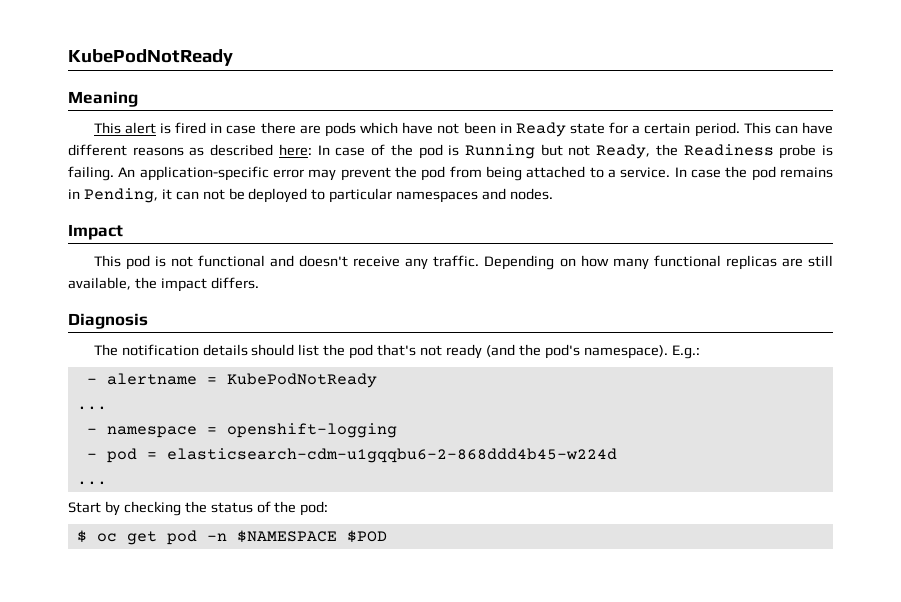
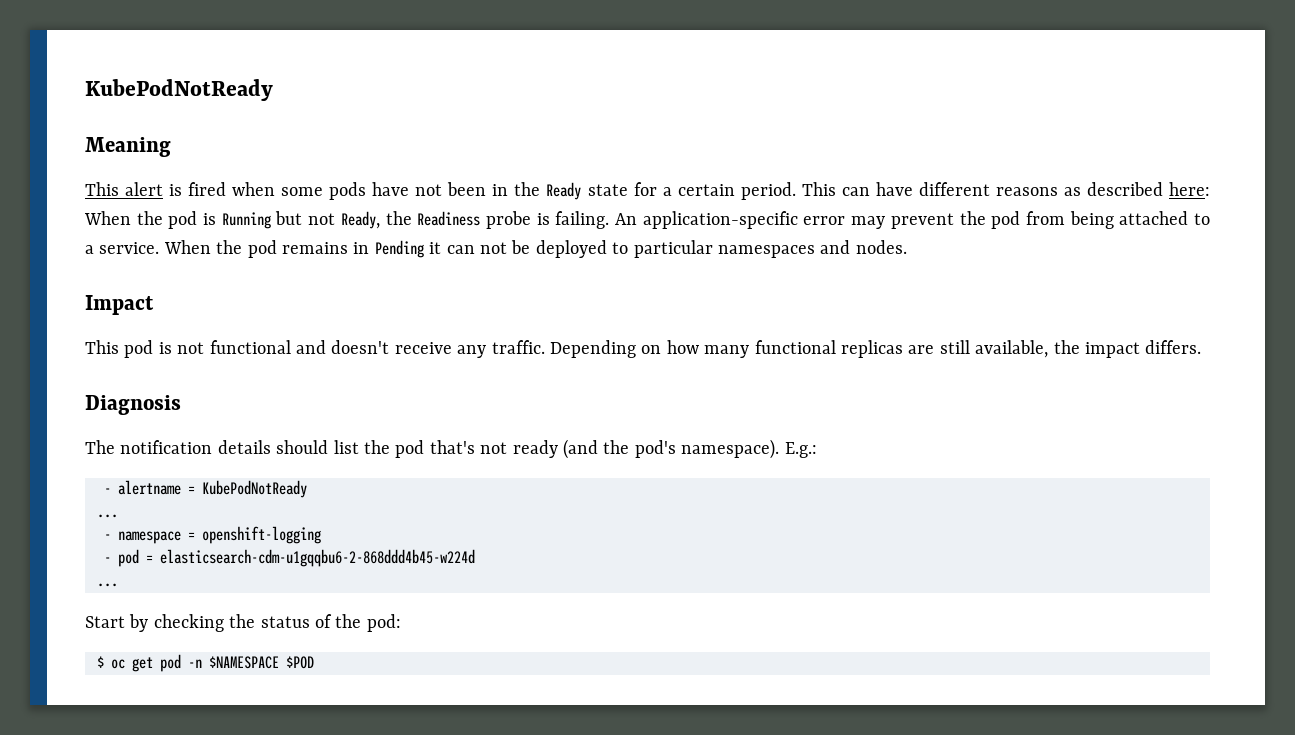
- This alert is fired in case there are pods which have not been in Ready state for a certain period.
+ This alert is fired when some pods have not been in the Ready state for a certain period.
- This can have different reasons as described here: In case of the pod is Running but not Ready, the Readiness probe is failing.
+ This can have different reasons as described here: When the pod is Running but not Ready, the Readiness probe is failing.
- In case the pod remains in Pending, it can not be deployed to particular namespaces and nodes.
+ When the pod remains in Pending it can not be deployed to particular namespaces and nodes.

